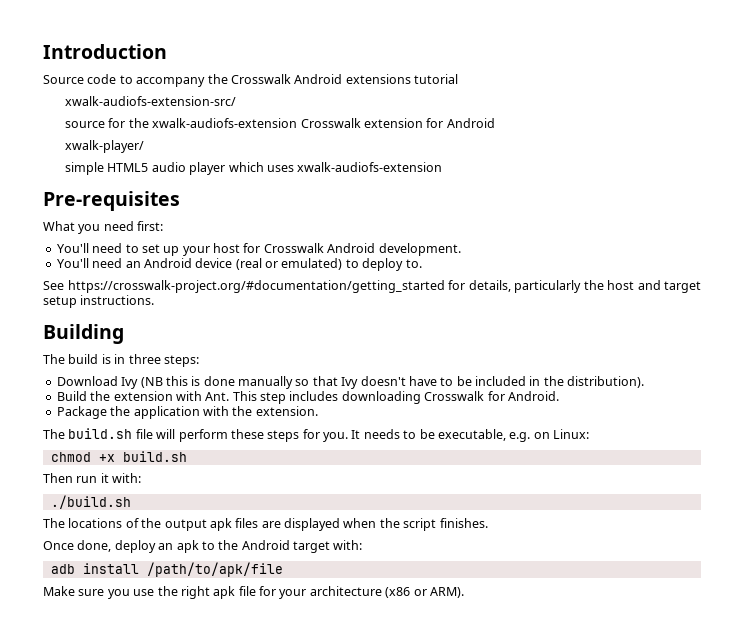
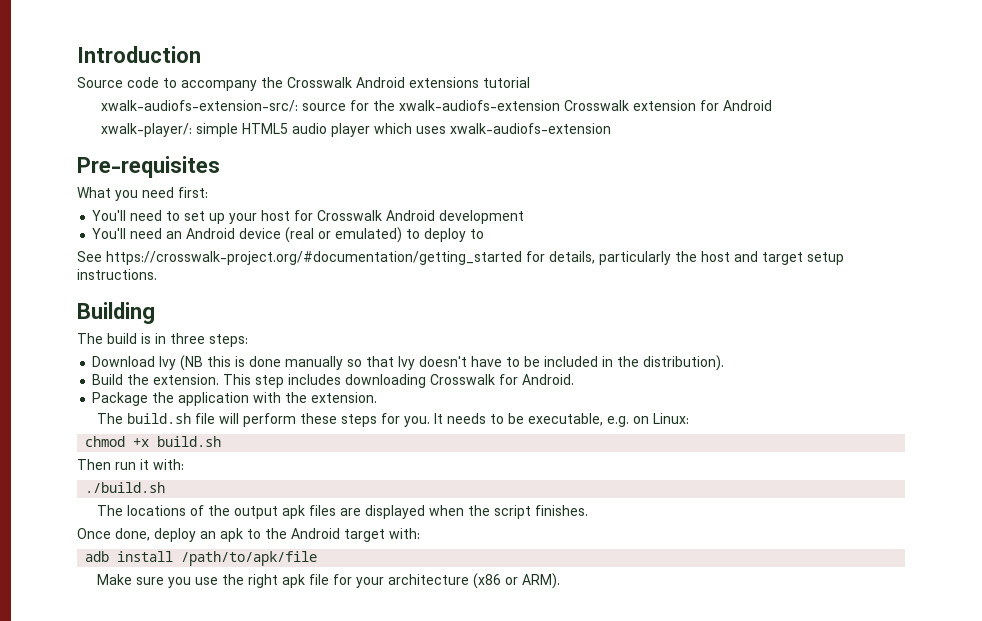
- xwalk-audiofs-extension-src/
- source for the xwalk-audiofs-extension Crosswalk extension for Android
+ xwalk-audiofs-extension-src/: source for the xwalk-audiofs-extension Crosswalk extension for Android
- xwalk-player/
- simple HTML5 audio player which uses xwalk-audiofs-extension
+ xwalk-player/: simple HTML5 audio player which uses xwalk-audiofs-extension
- You'll need to set up your host for Crosswalk Android development.
+ You'll need to set up your host for Crosswalk Android development
- You'll need an Android device (real or emulated) to deploy to.
+ You'll need an Android device (real or emulated) to deploy to
- Build the extension with Ant. This step includes downloading Crosswalk for Android.
+ Build the extension. This step includes downloading Crosswalk for Android.

